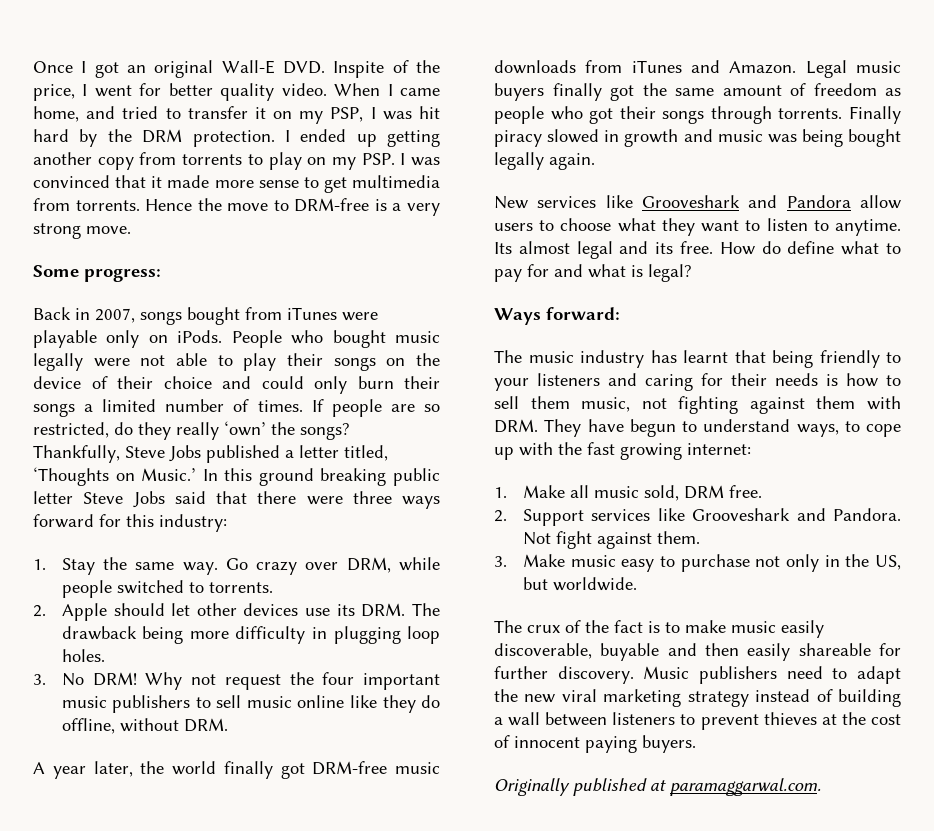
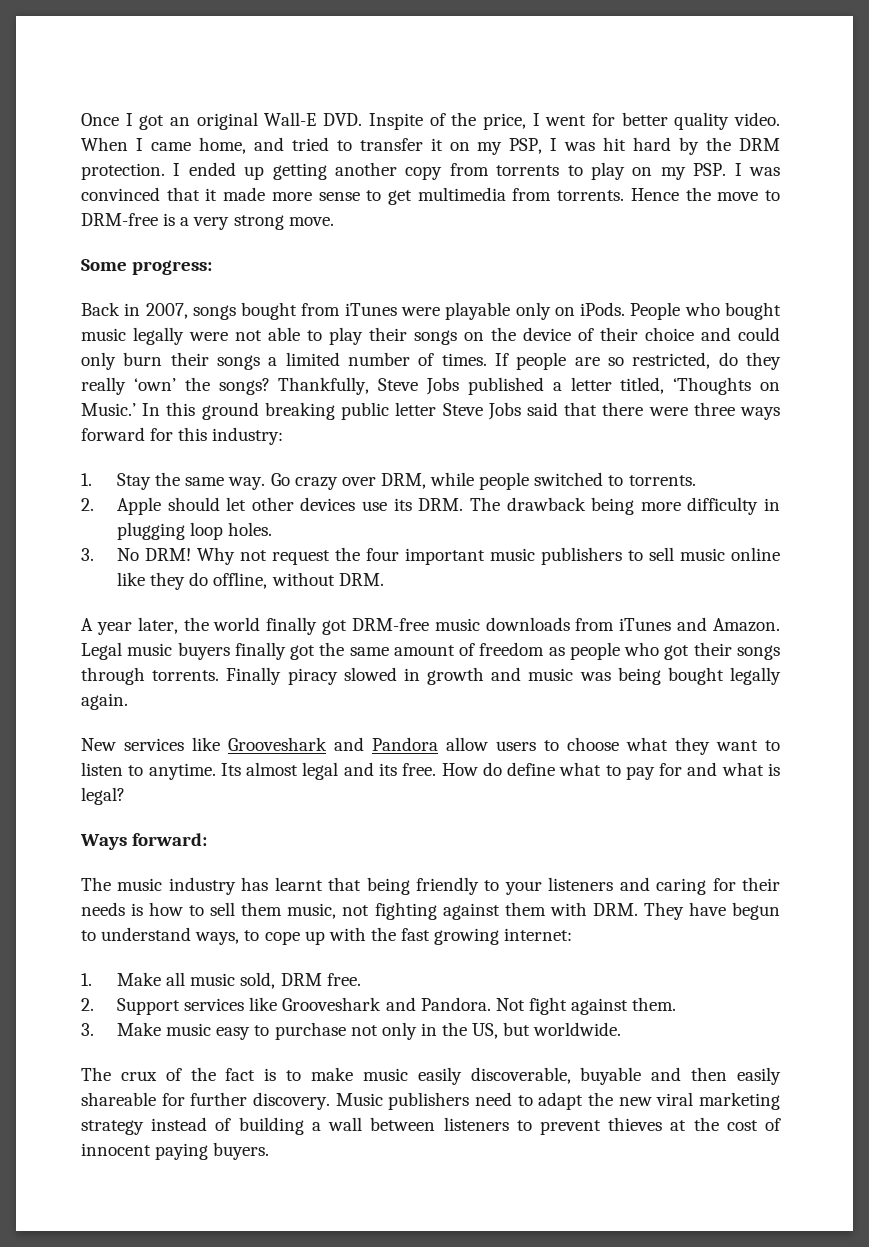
- Originally published at paramaggarwal.com.

